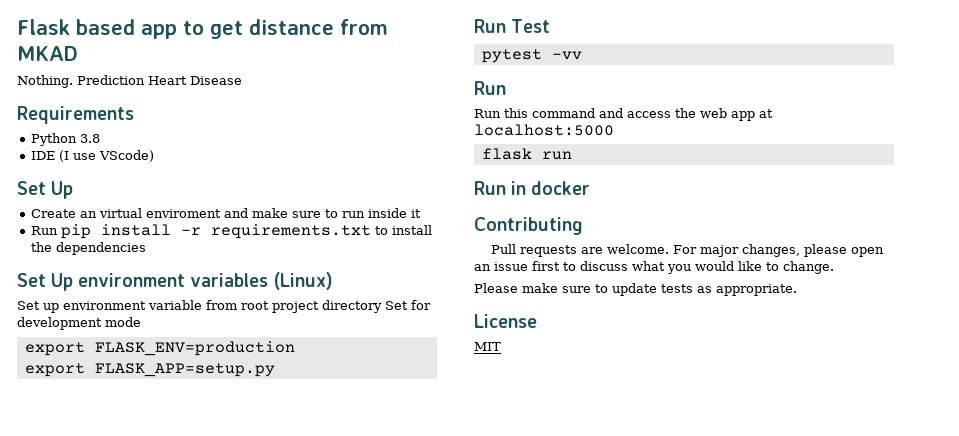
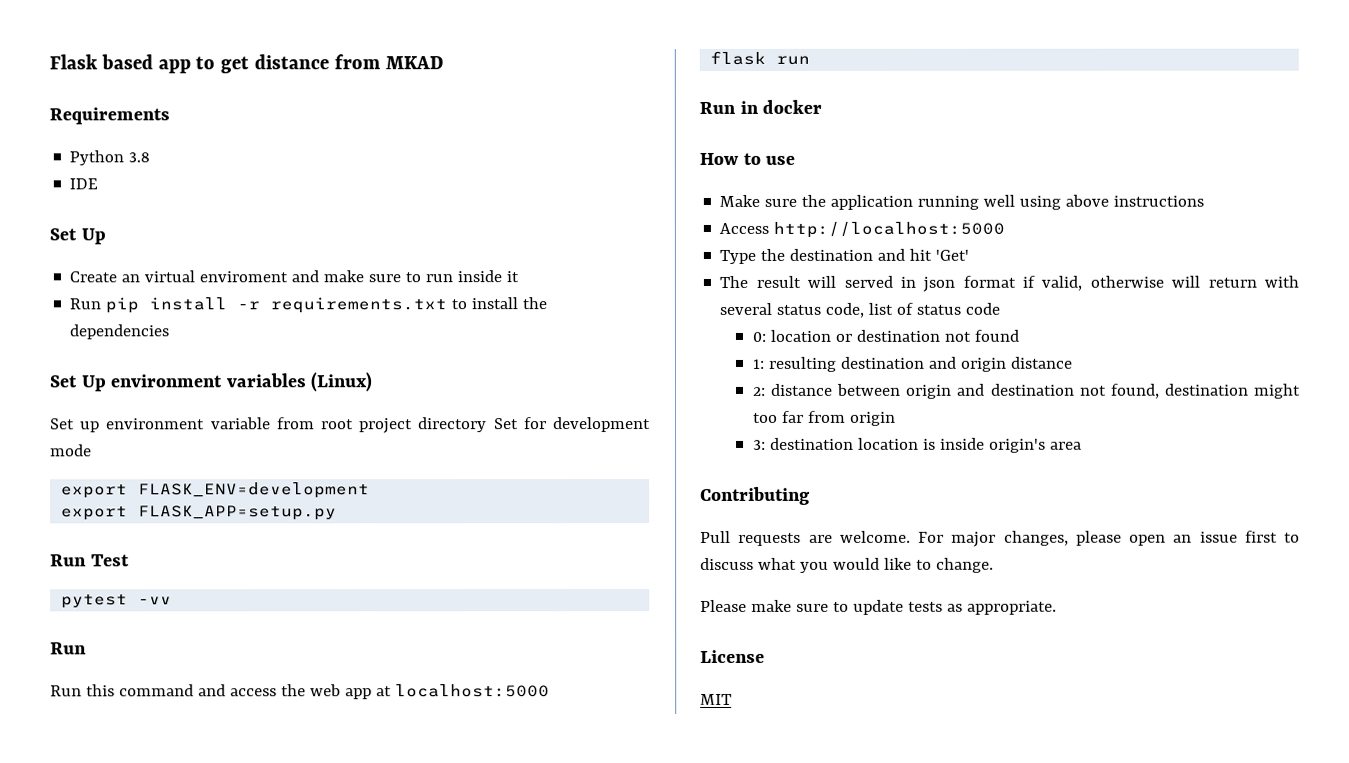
- Nothing. Prediction Heart Disease
- IDE (I use VScode)
+ IDE
- export FLASK_ENV=production
+ export FLASK_ENV=development
+ How to use
+ Make sure the application running well using above instructions
+ Access http://localhost:5000
+ Type the destination and hit 'Get'
+ The result will served in json format if valid, otherwise will return with several status code, list of status code
+ 0: location or destination not found
+ 1: resulting destination and origin distance
+ 2: distance between origin and destination not found, destination might too far from origin
+ 3: destination location is inside origin's area

